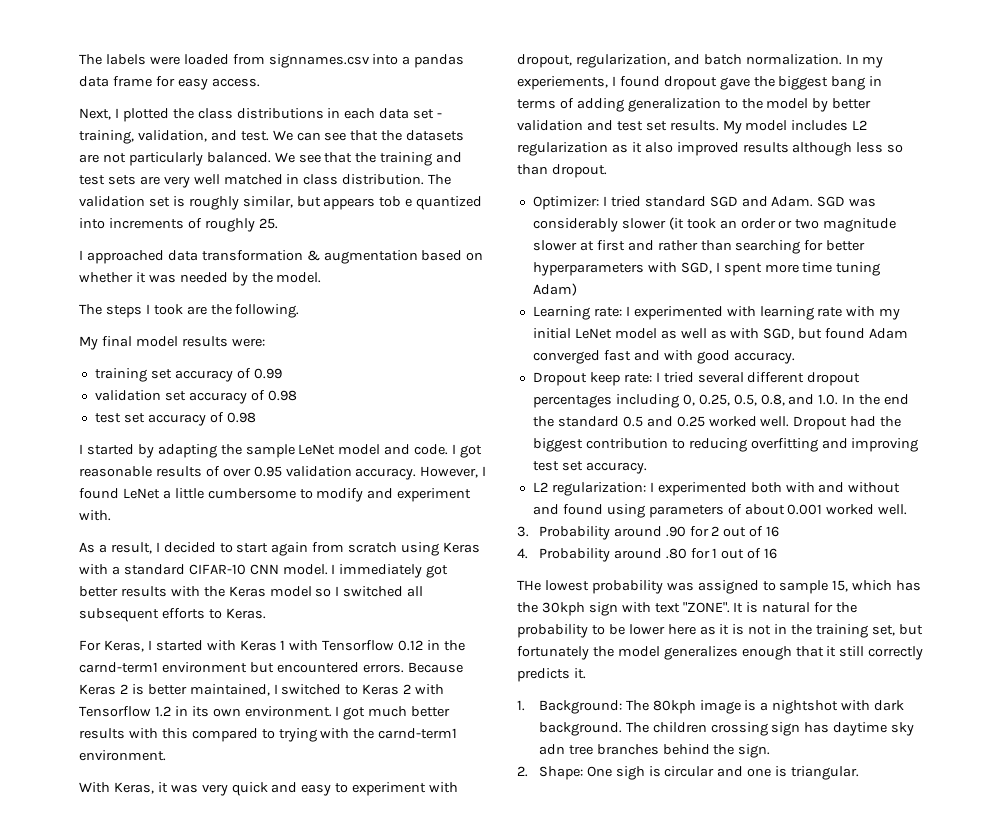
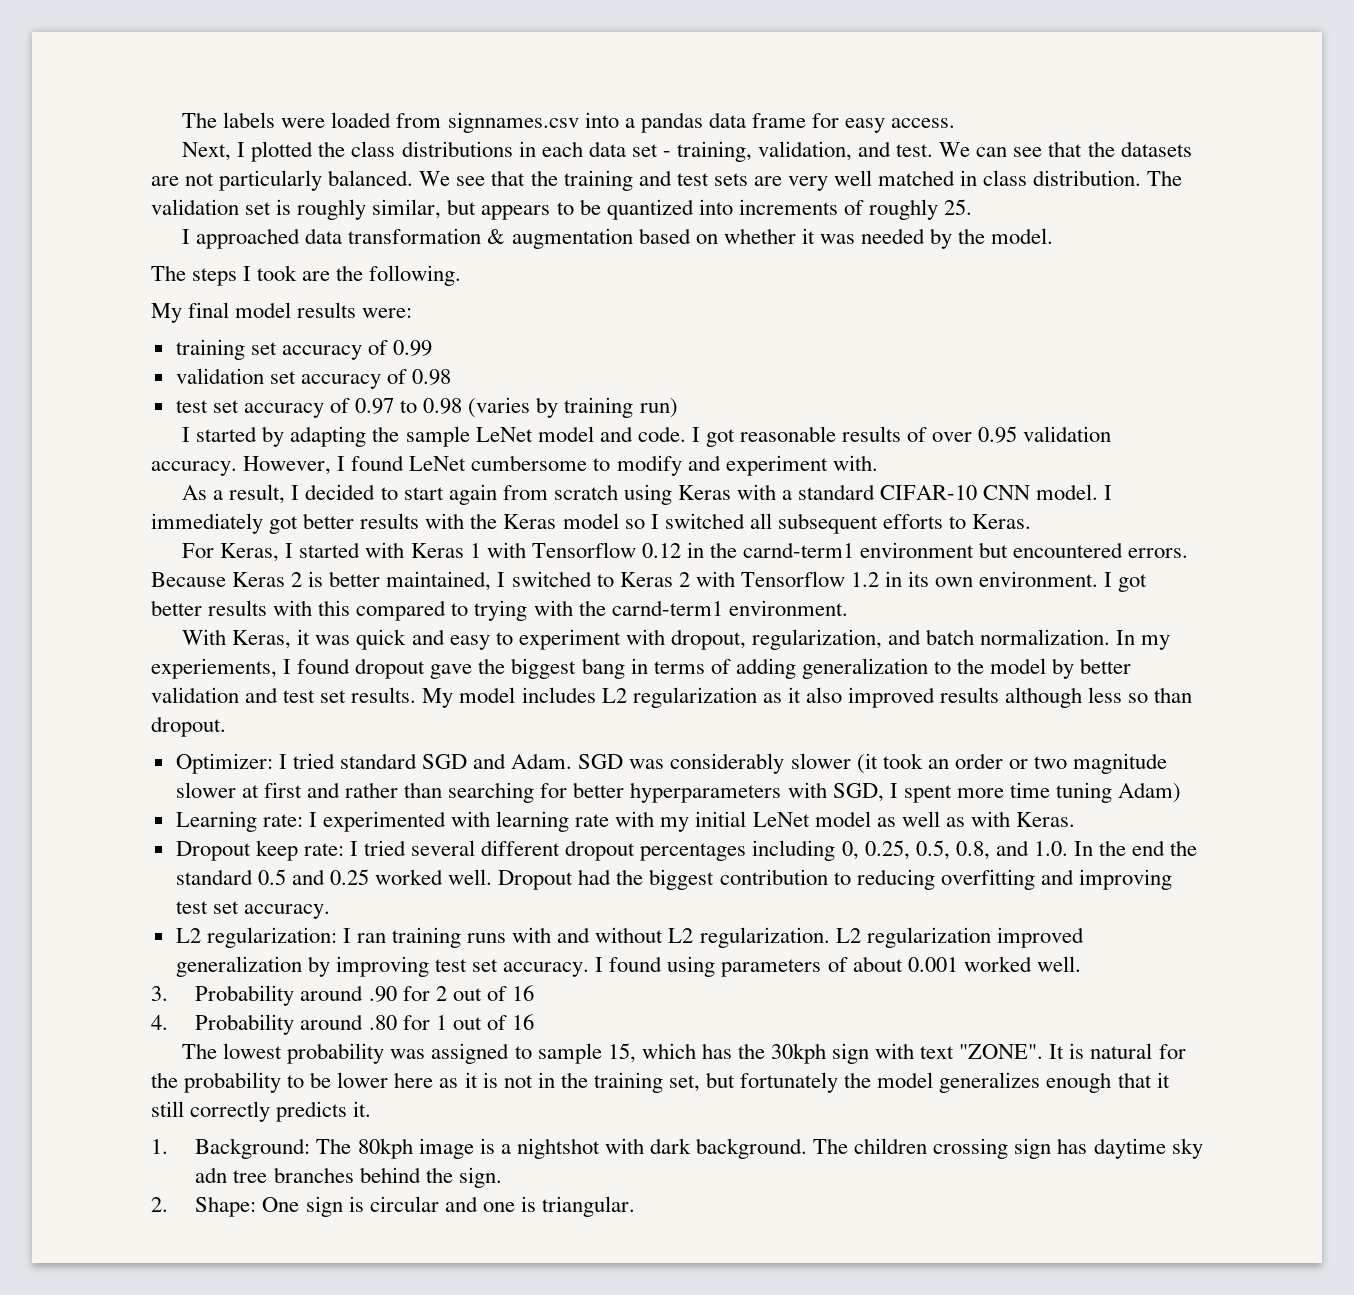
- The validation set is roughly similar, but appears tob e quantized into increments of roughly 25.
+ The validation set is roughly similar, but appears to be quantized into increments of roughly 25.
- test set accuracy of 0.98
+ test set accuracy of 0.97 to 0.98 (varies by training run)
- However, I found LeNet a little cumbersome to modify and experiment with.
+ However, I found LeNet cumbersome to modify and experiment with.
- I got much better results with this compared to trying with the carnd-term1 environment.
+ I got better results with this compared to trying with the carnd-term1 environment.
- With Keras, it was very quick and easy to experiment with dropout, regularization, and batch normalization.
+ With Keras, it was quick and easy to experiment with dropout, regularization, and batch normalization.
- Learning rate: I experimented with learning rate with my initial LeNet model as well as with SGD, but found Adam converged fast and with good accuracy.
+ Learning rate: I experimented with learning rate with my initial LeNet model as well as with Keras.
- L2 regularization: I experimented both with and without and found using parameters of about 0.001 worked well.
+ L2 regularization: I ran training runs with and without L2 regularization. L2 regularization improved generalization by improving test set accuracy. I found using parameters of about 0.001 worked well.
- THe lowest probability was assigned to sample 15, which has the 30kph sign with text "ZONE".
+ The lowest probability was assigned to sample 15, which has the 30kph sign with text "ZONE".
- 2. Shape: One sigh is circular and one is triangular.
+ 2. Shape: One sign is circular and one is triangular.

